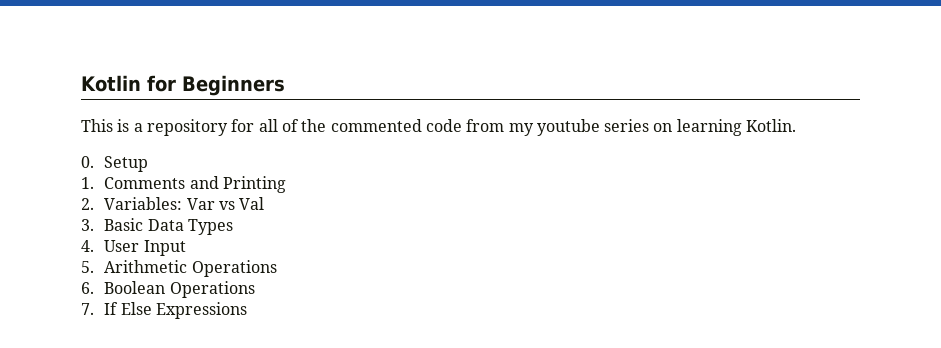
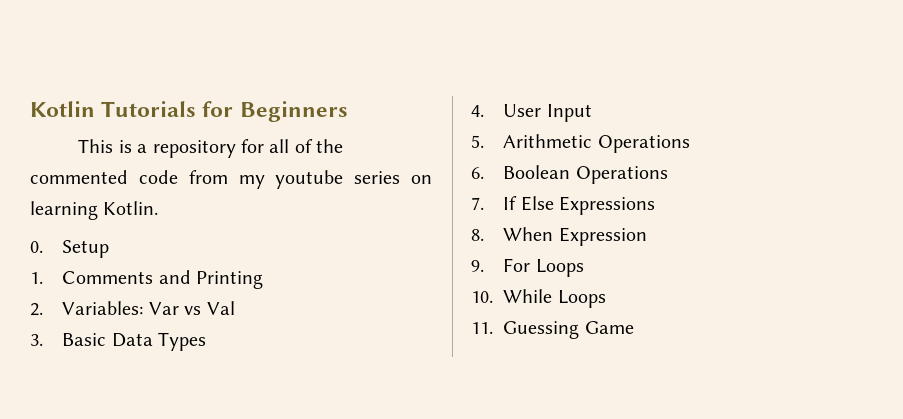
- Kotlin for Beginners
+ Kotlin Tutorials for Beginners
+ 8. When Expression
+ 9. For Loops
+ 10. While Loops
+ 11. Guessing Game

